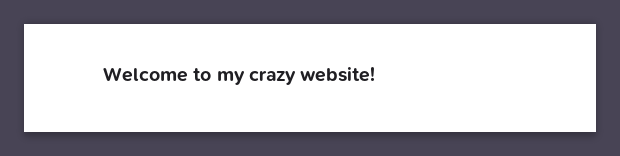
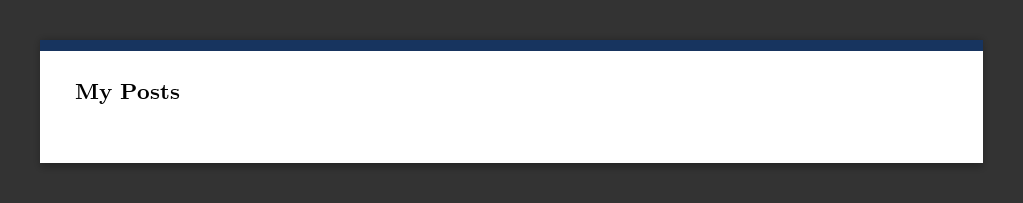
- Welcome to my crazy website!
+ My Posts

